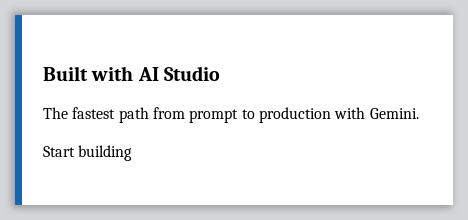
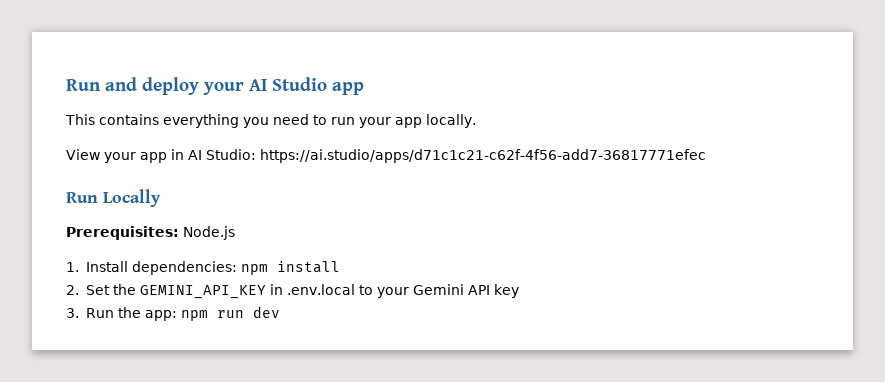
- Built with AI Studio
- The fastest path from prompt to production with Gemini.
- Start building
+ Run and deploy your AI Studio app
+ This contains everything you need to run your app locally.
+ View your app in AI Studio: https://ai.studio/apps/d71c1c21-c62f-4f56-add7-36817771efec
+ Run Locally
+ Prerequisites: Node.js
+ 1. Install dependencies: npm install
+ 2. Set the GEMINI_API_KEY in .env.local to your Gemini API key
+ 3. Run the app: npm run dev

